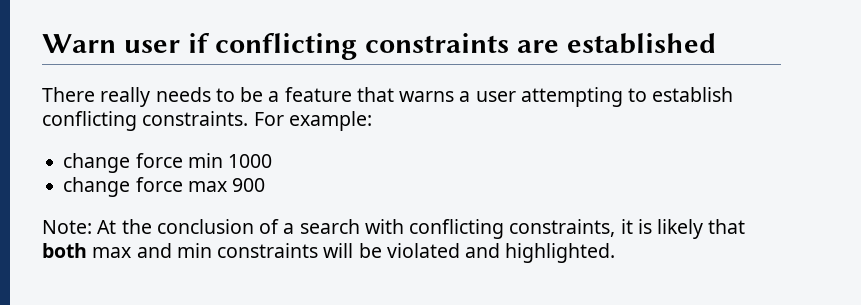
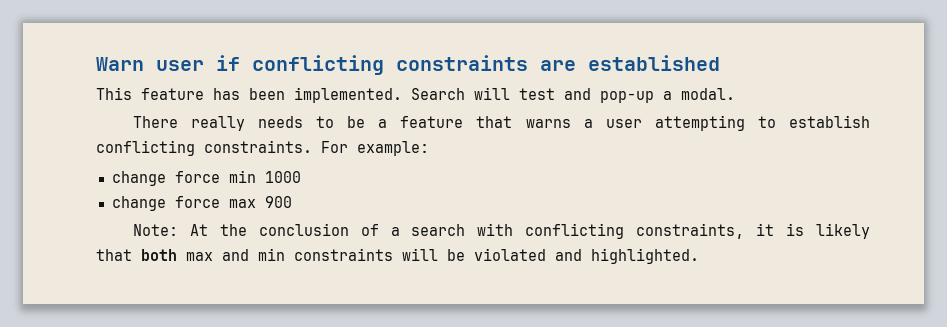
+ This feature has been implemented. Search will test and pop-up a modal.

